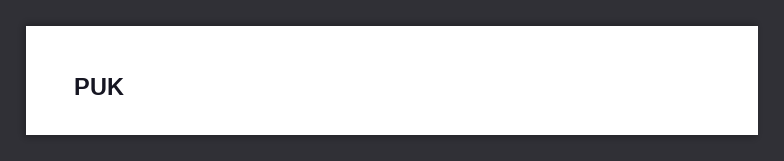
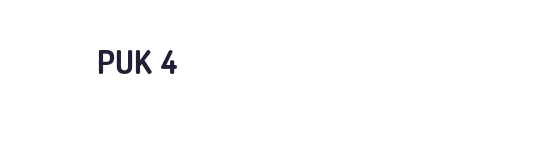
- PUK
+ PUK 4

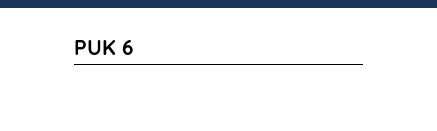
- PUK 4
+ PUK 6

